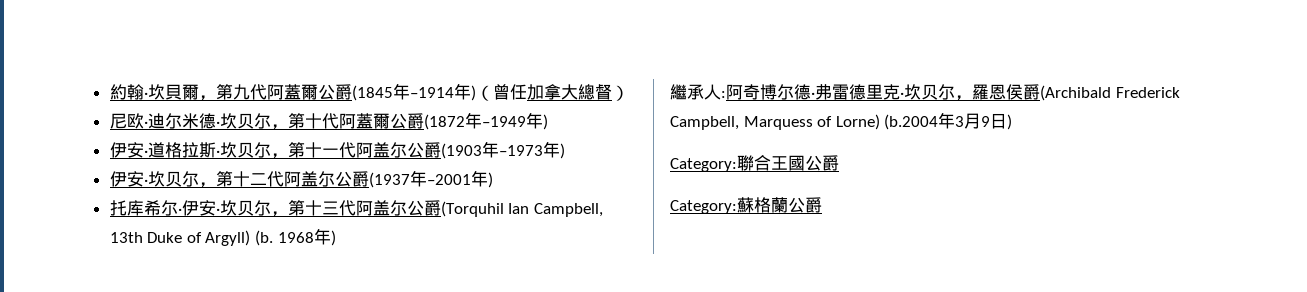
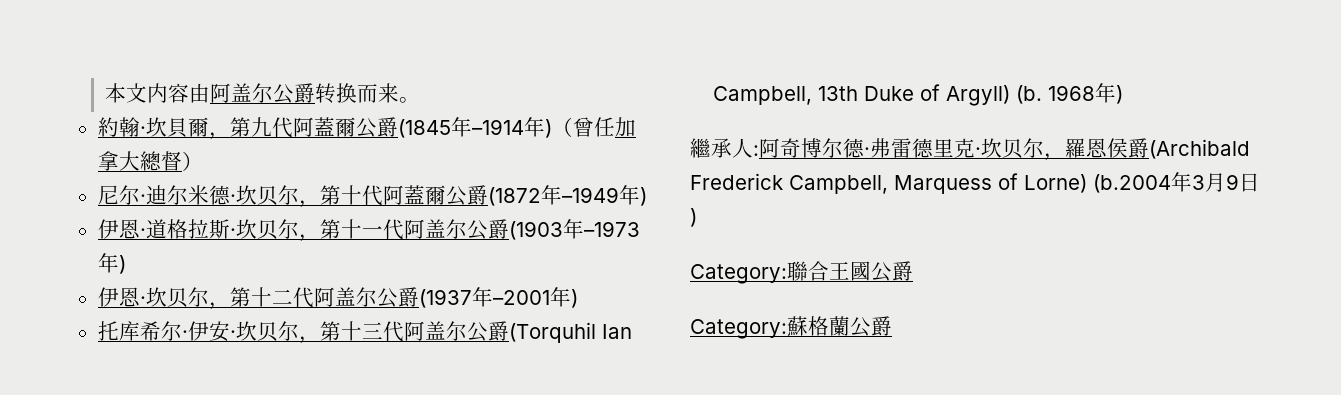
+ 本文内容由阿盖尔公爵转换而来。
- 尼欧·迪尔米德·坎贝尔，第十代阿蓋爾公爵(1872年–1949年)
+ 尼尔·迪尔米德·坎贝尔，第十代阿蓋爾公爵(1872年–1949年)
- 伊安·道格拉斯·坎贝尔，第十一代阿盖尔公爵(1903年–1973年)
+ 伊恩·道格拉斯·坎贝尔，第十一代阿盖尔公爵(1903年–1973年)
- 伊安·坎贝尔，第十二代阿盖尔公爵(1937年–2001年)
+ 伊恩·坎贝尔，第十二代阿盖尔公爵(1937年–2001年)

